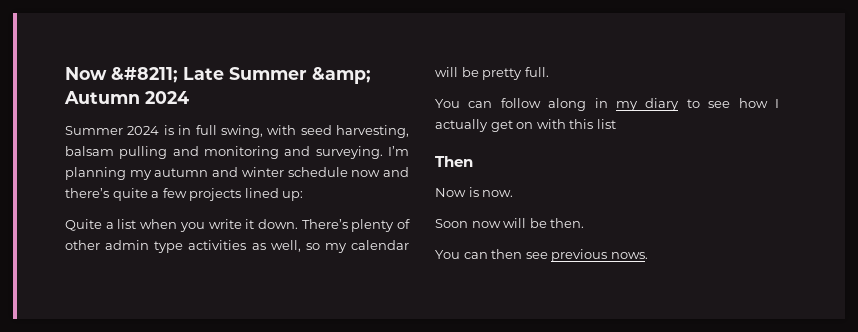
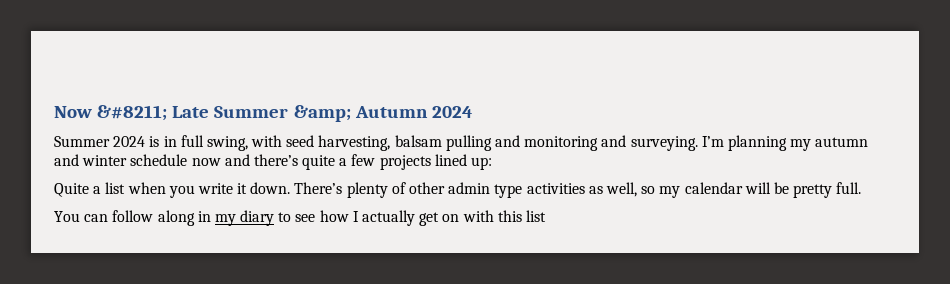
- Then
- Now is now.
- Soon now will be then.
- You can then see previous nows.

